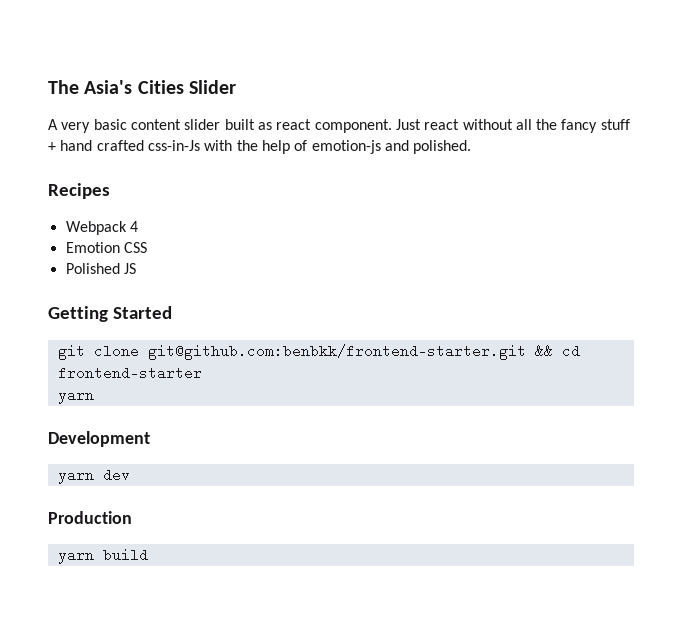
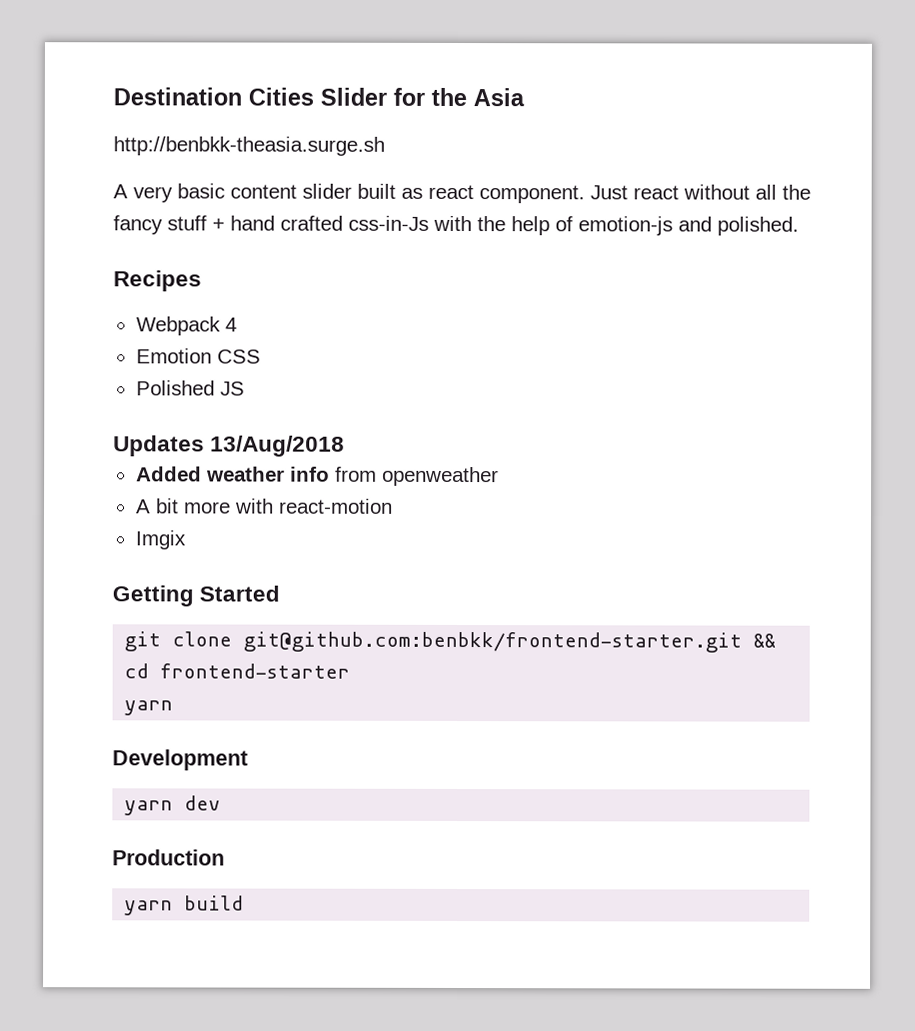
- The Asia's Cities Slider
+ Destination Cities Slider for the Asia
+ http://benbkk-theasia.surge.sh
+ Updates 13/Aug/2018
+ Added weather info from openweather
+ A bit more with react-motion
+ Imgix

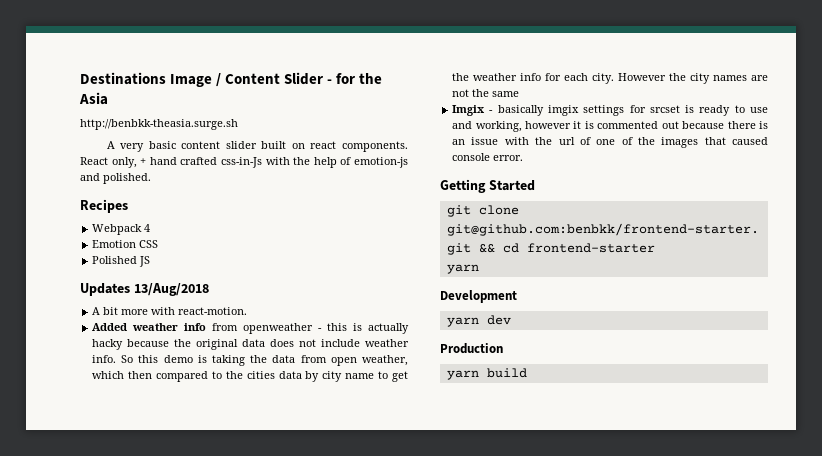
- Destination Cities Slider for the Asia
+ Destinations Image / Content Slider - for the Asia
- A very basic content slider built as react component. Just react without all the fancy stuff + hand crafted css-in-Js with the help of emotion-js and polished.
+ A very basic content slider built on react components. React only, + hand crafted css-in-Js with the help of emotion-js and polished.
+ A bit more with react-motion.
- Added weather info from openweather
- A bit more with react-motion
- Imgix
+ Added weather info from openweather - this is actually hacky because the original data does not include weather info. So this demo is taking the data from open weather, which then compared to the cities data by city name to get the weather info for each city. However the city names are not the same
+ Imgix - basically imgix settings for srcset is ready to use and working, however it is commented out because there is an issue with the url of one of the images that caused console error.

